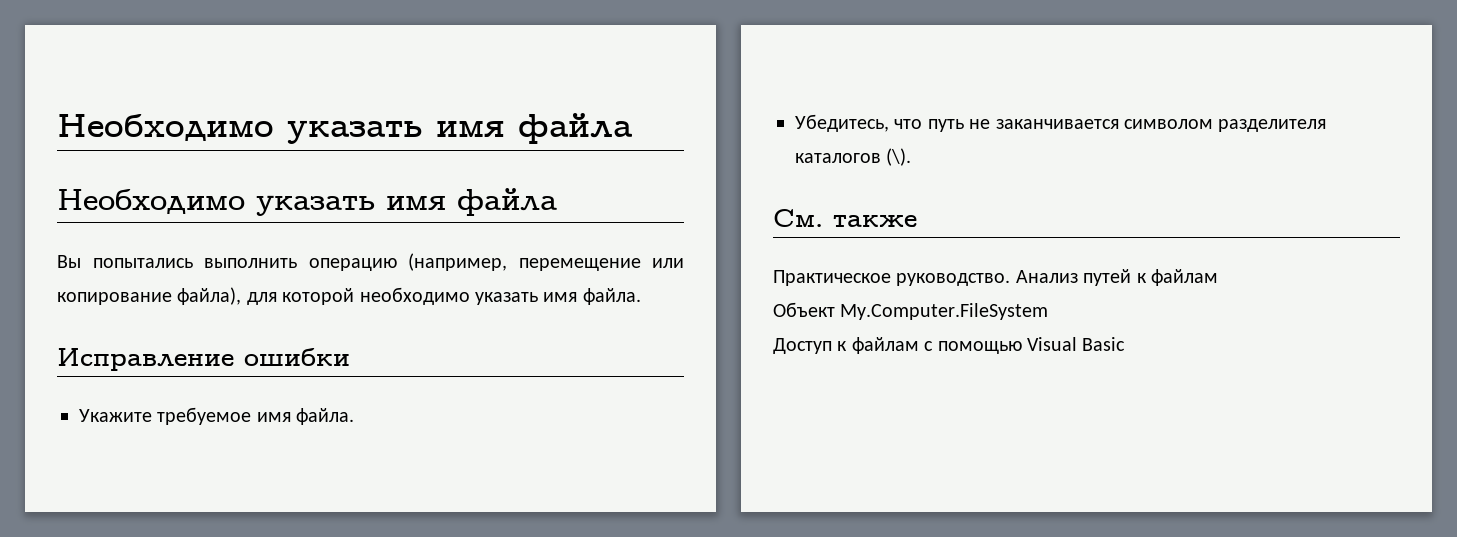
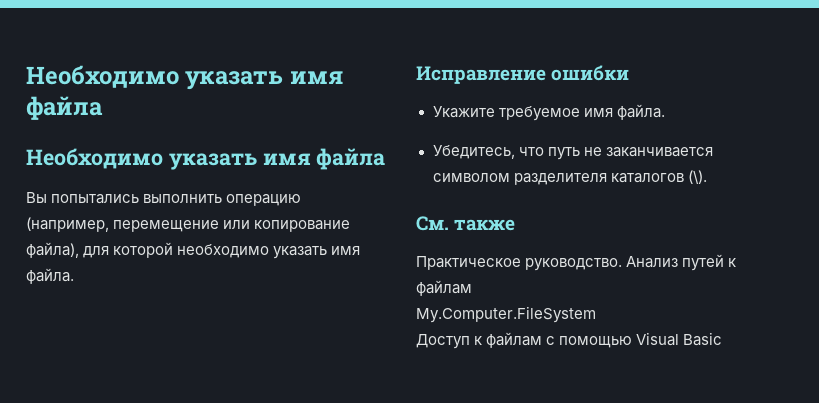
- Объект My.Computer.FileSystem
+ My.Computer.FileSystem

